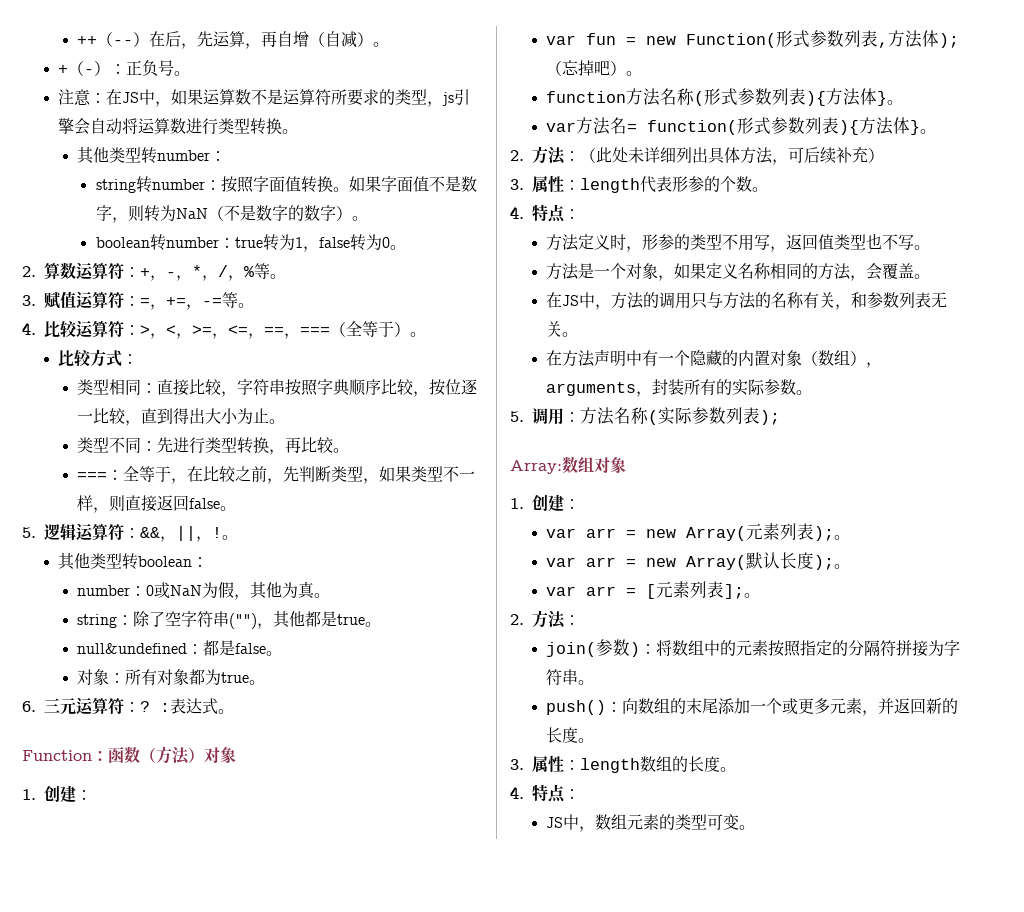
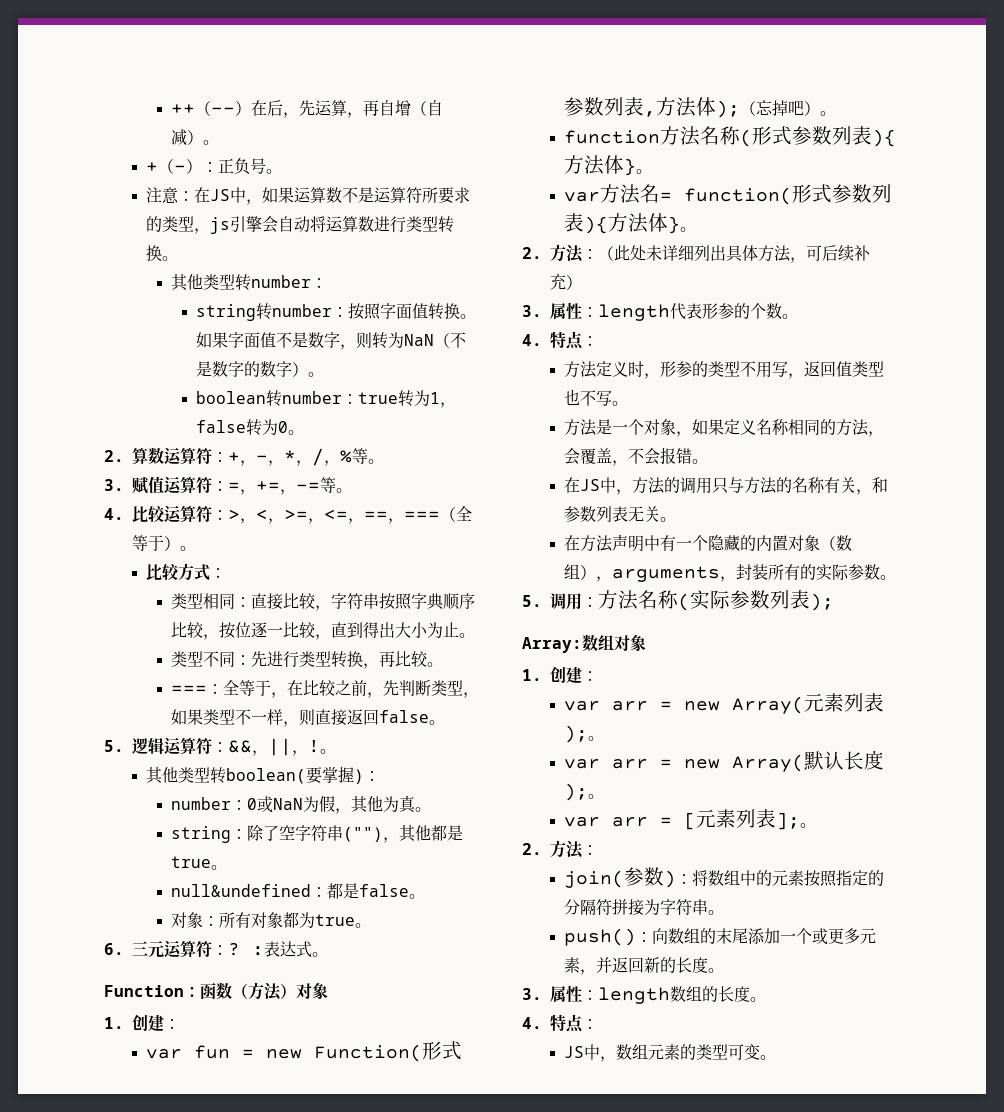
- 其他类型转boolean：
+ 其他类型转boolean(要掌握)：
- 方法是一个对象，如果定义名称相同的方法，会覆盖。
+ 方法是一个对象，如果定义名称相同的方法，会覆盖，不会报错。

